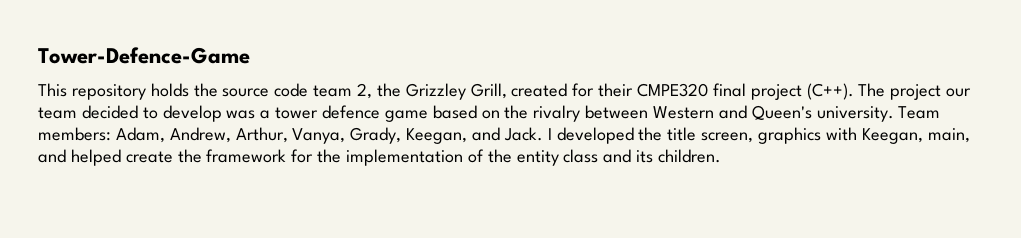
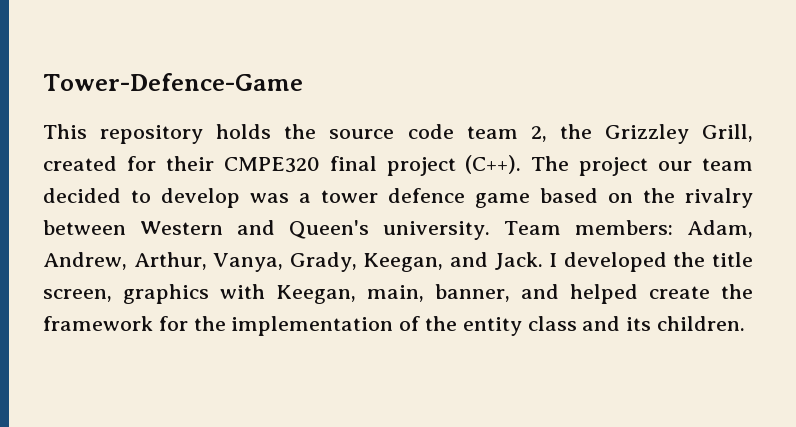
- I developed the title screen, graphics with Keegan, main, and helped create the framework for the implementation of the entity class and its children.
+ I developed the title screen, graphics with Keegan, main, banner, and helped create the framework for the implementation of the entity class and its children.

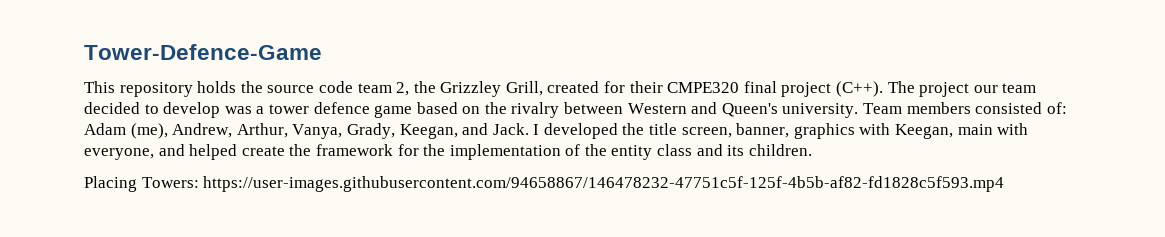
- Team members: Adam, Andrew, Arthur, Vanya, Grady, Keegan, and Jack.
+ Team members consisted of: Adam (me), Andrew, Arthur, Vanya, Grady, Keegan, and Jack.
- I developed the title screen, graphics with Keegan, main, banner, and helped create the framework for the implementation of the entity class and its children.
+ I developed the title screen, banner, graphics with Keegan, main with everyone, and helped create the framework for the implementation of the entity class and its children.
+ Placing Towers: https://user-images.githubusercontent.com/94658867/146478232-47751c5f-125f-4b5b-af82-fd1828c5f593.mp4

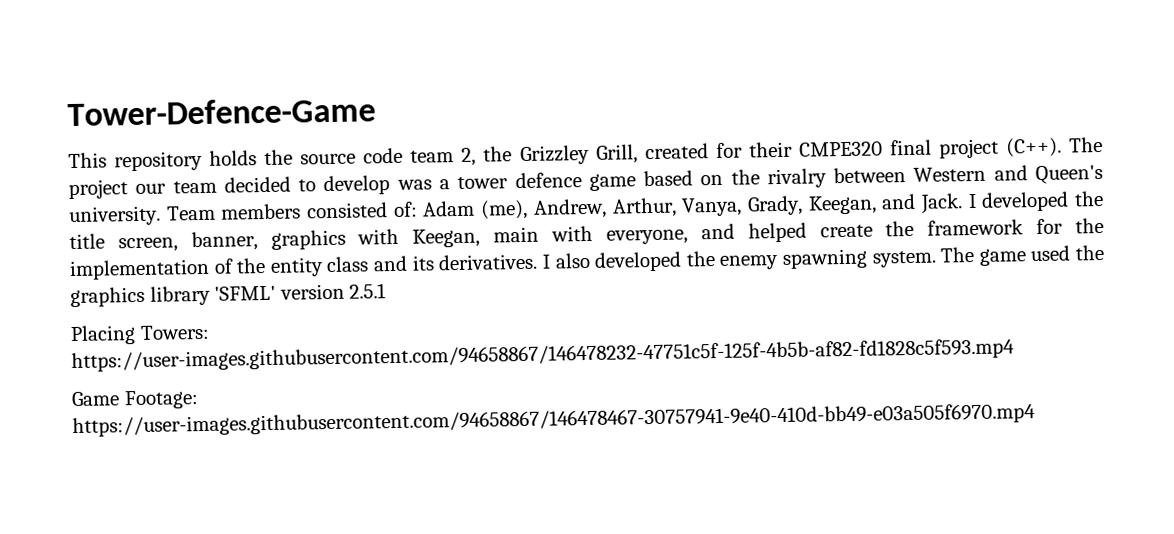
- I developed the title screen, banner, graphics with Keegan, main with everyone, and helped create the framework for the implementation of the entity class and its children.
+ I developed the title screen, banner, graphics with Keegan, main with everyone, and helped create the framework for the implementation of the entity class and its derivatives. I also developed the enemy spawning system. The game used the graphics library 'SFML' version 2.5.1
+ Game Footage: https://user-images.githubusercontent.com/94658867/146478467-30757941-9e40-410d-bb49-e03a505f6970.mp4

